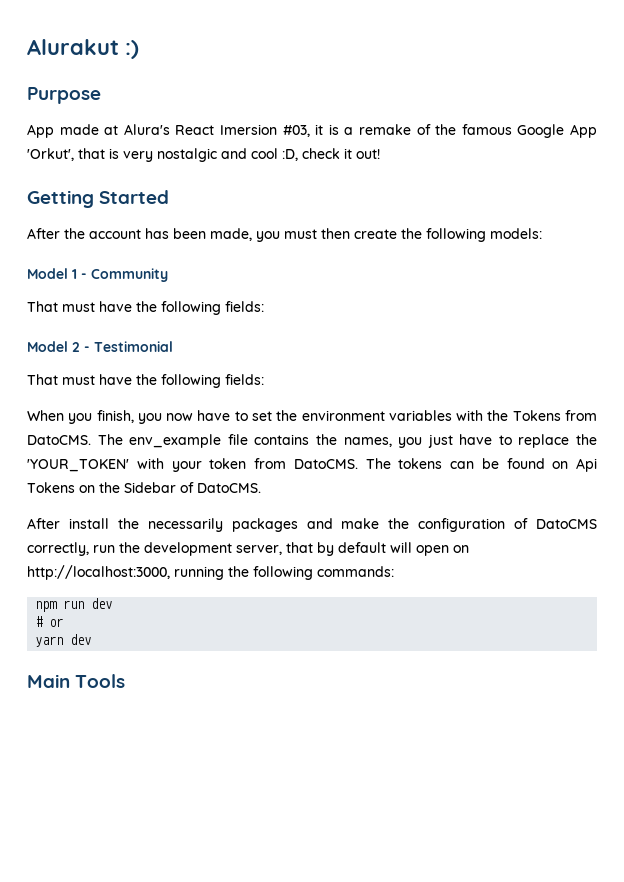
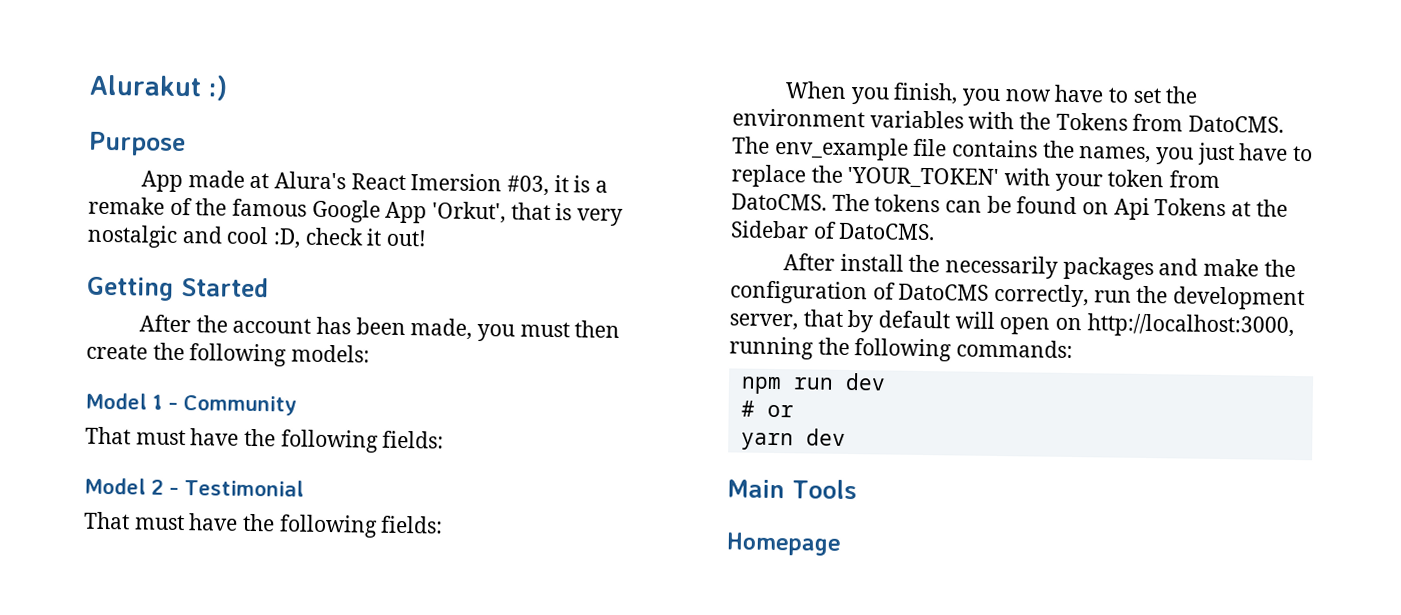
- The tokens can be found on Api Tokens on the Sidebar of DatoCMS.
+ The tokens can be found on Api Tokens at the Sidebar of DatoCMS.
+ Homepage

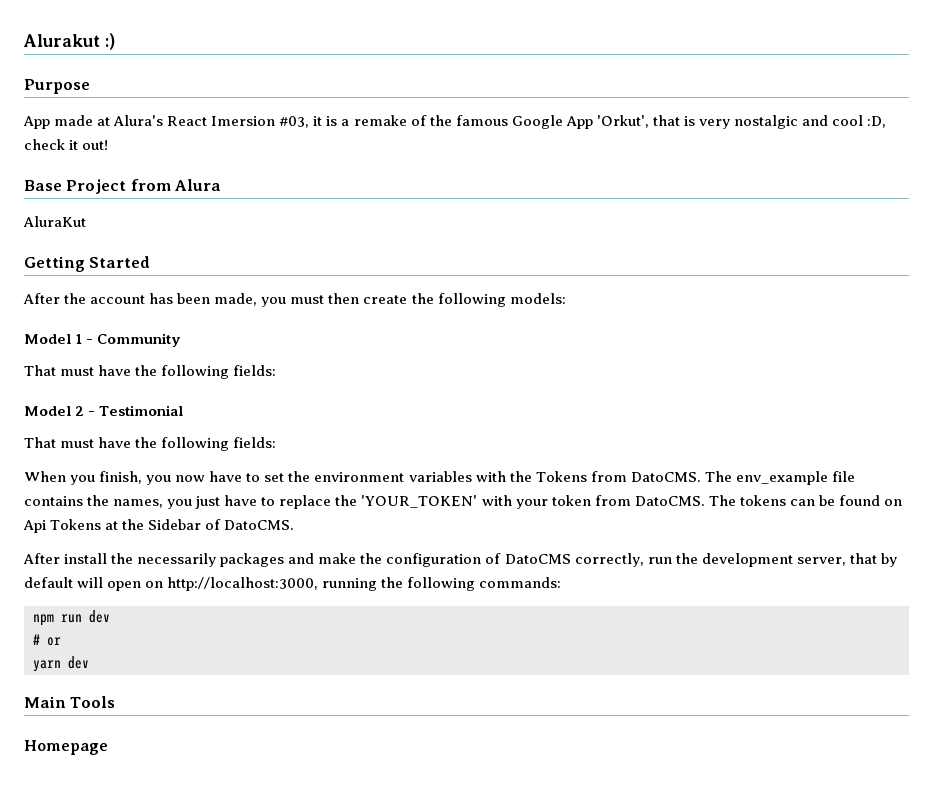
+ Base Project from Alura
+ AluraKut

